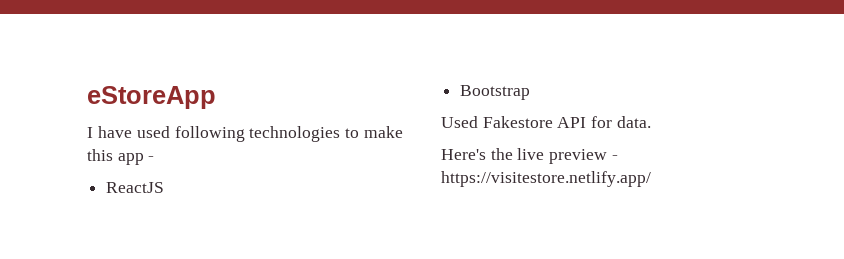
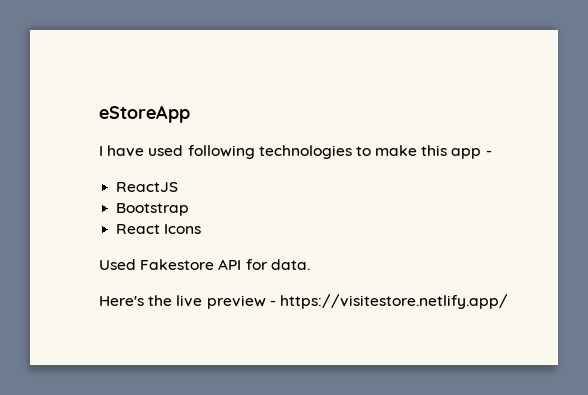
+ React Icons

